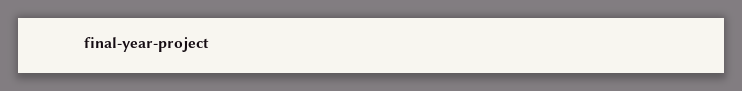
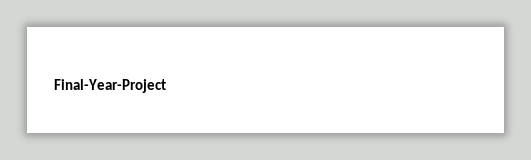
- final-year-project
+ Final-Year-Project

